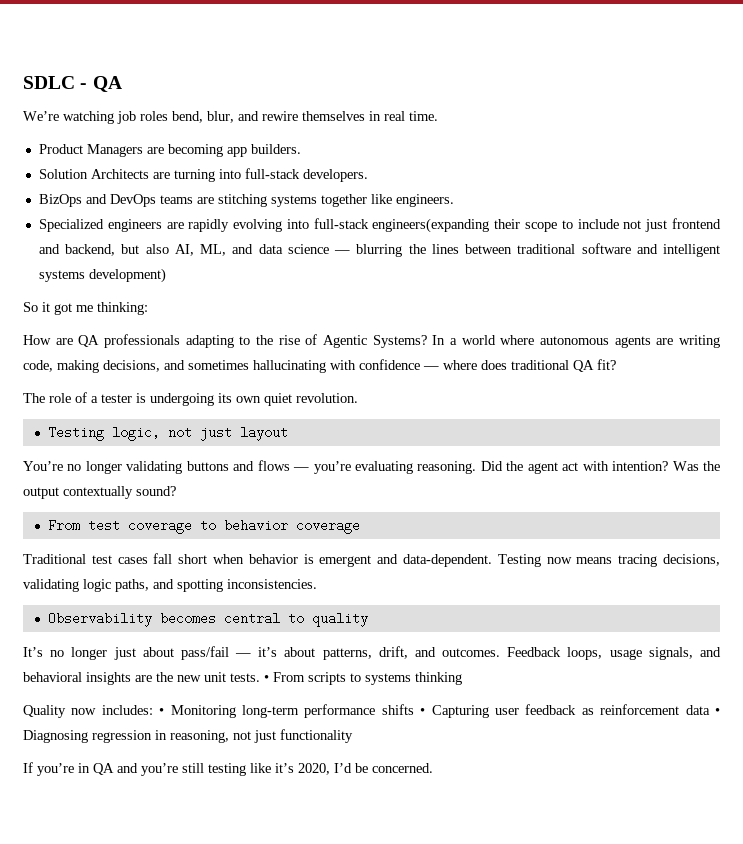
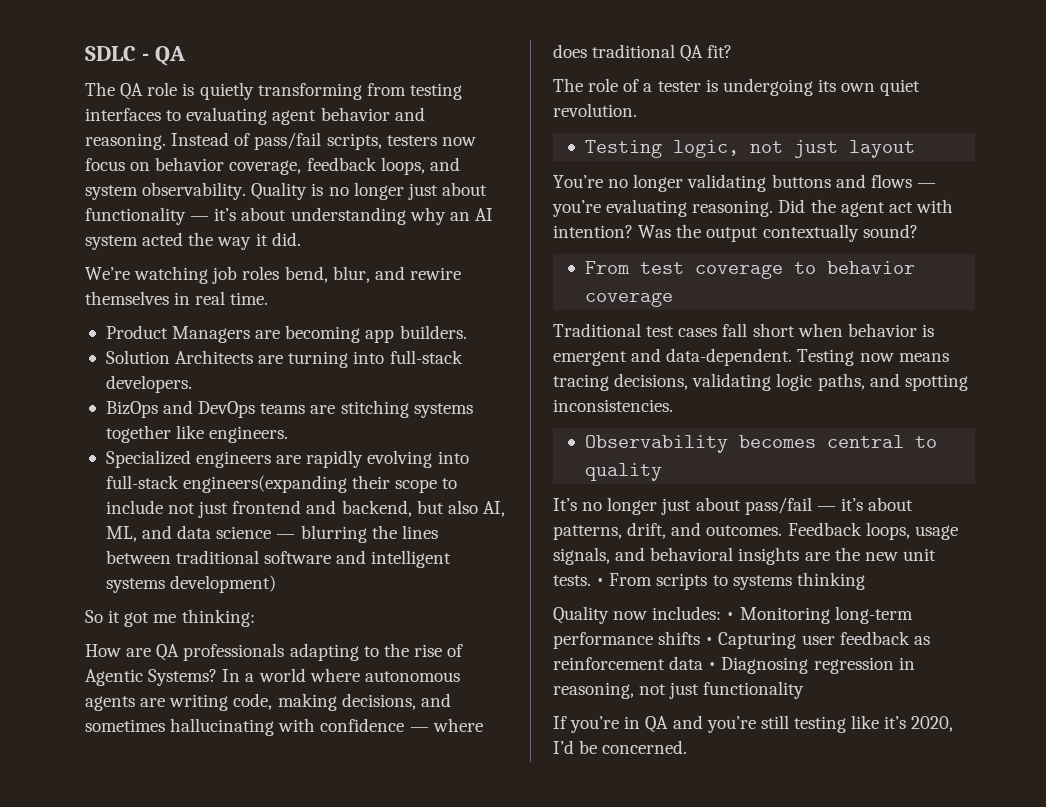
+ The QA role is quietly transforming from testing interfaces to evaluating agent behavior and reasoning. Instead of pass/fail scripts, testers now focus on behavior coverage, feedback loops, and system observability. Quality is no longer just about functionality — it’s about understanding why an AI system acted the way it did.

